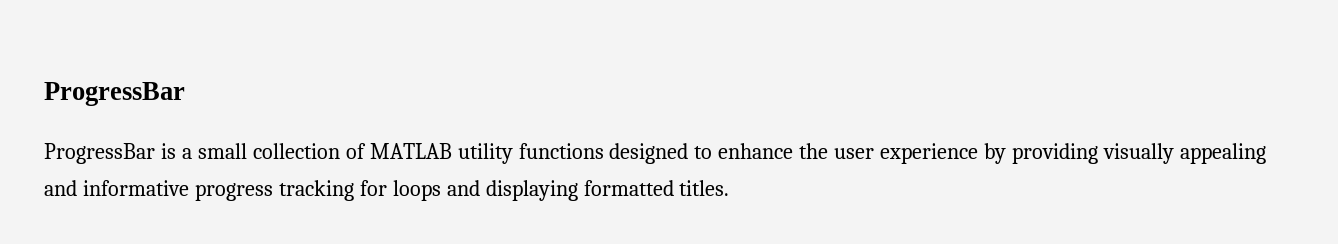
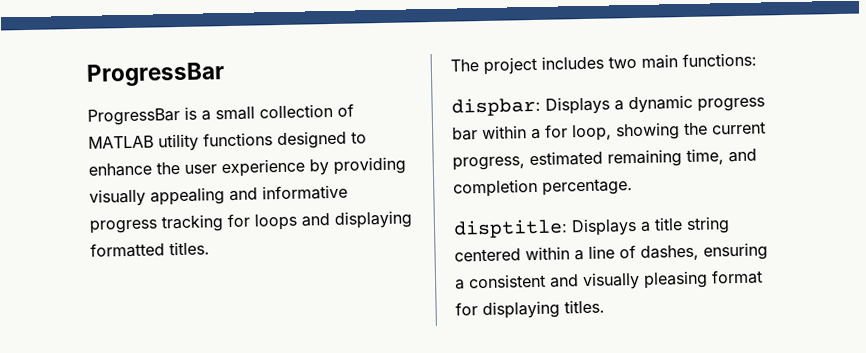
+ The project includes two main functions:
+ dispbar: Displays a dynamic progress bar within a for loop, showing the current progress, estimated remaining time, and completion percentage.
+ disptitle: Displays a title string centered within a line of dashes, ensuring a consistent and visually pleasing format for displaying titles.

